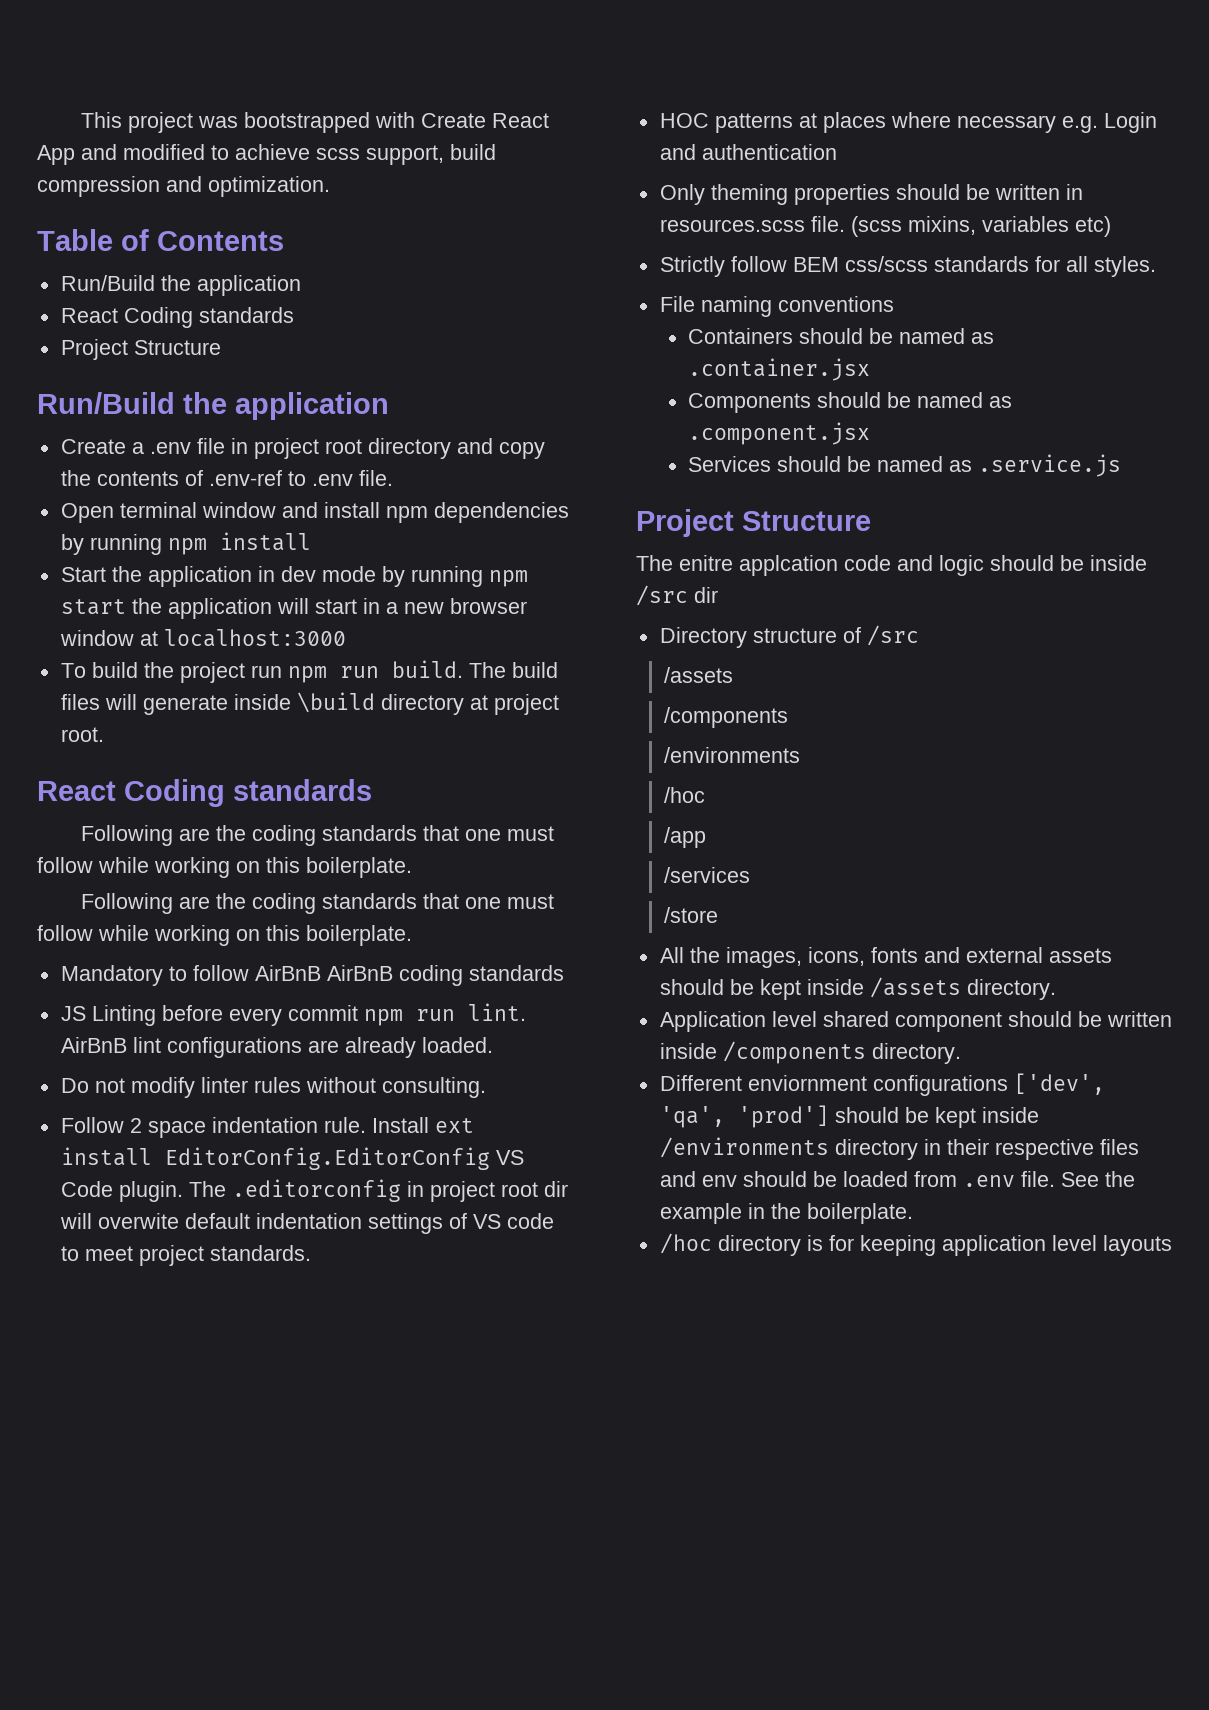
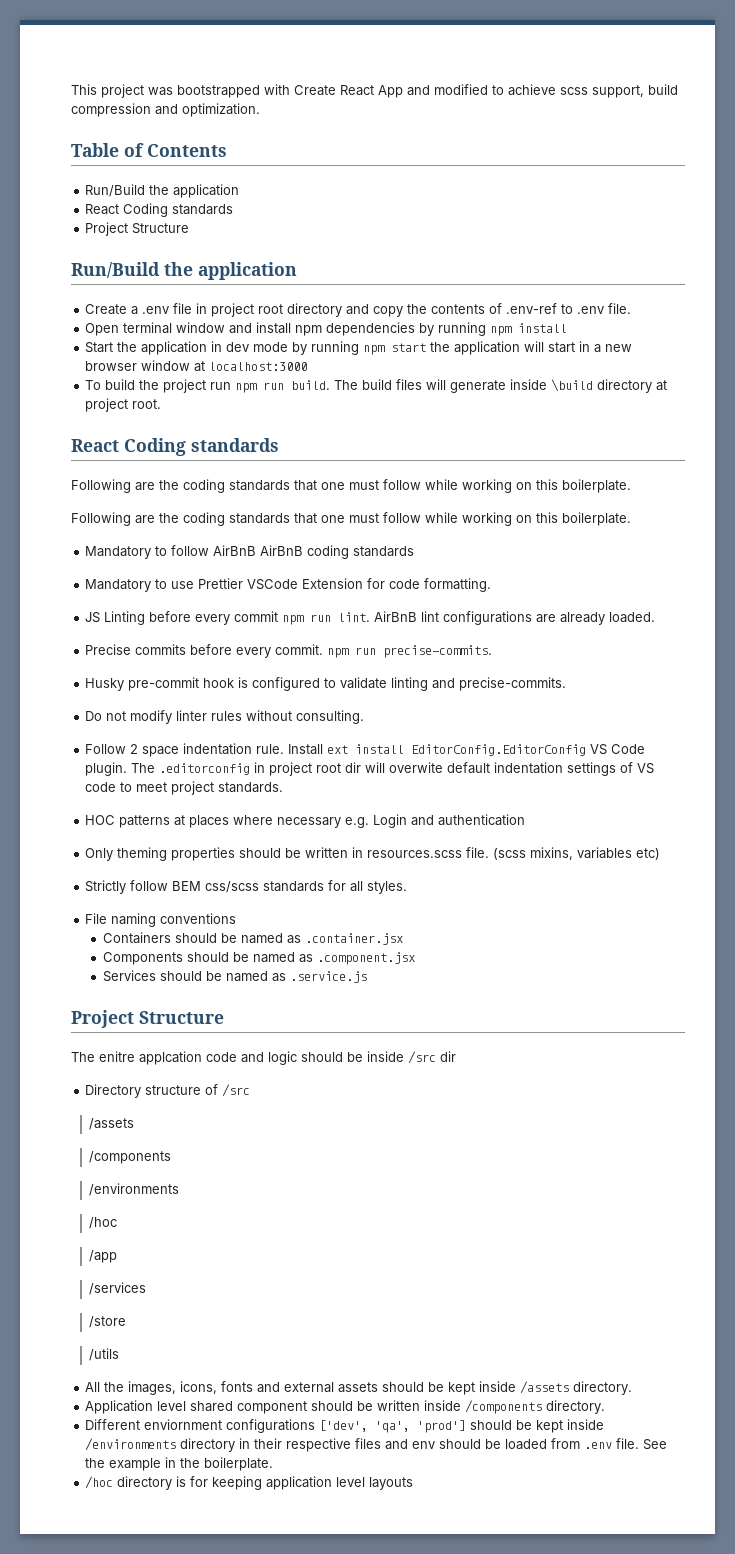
+ Mandatory to use Prettier VSCode Extension for code formatting.
+ Precise commits before every commit. npm run precise-commits.
+ Husky pre-commit hook is configured to validate linting and precise-commits.
+ /utils

